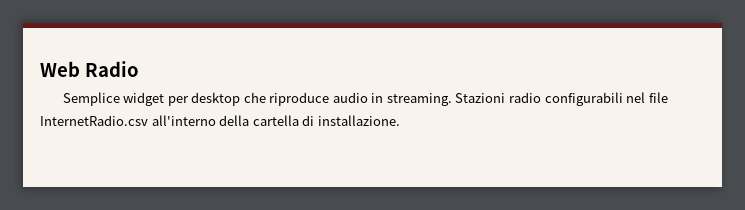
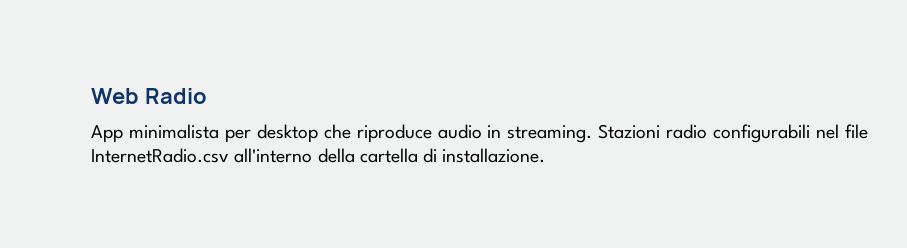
- Semplice widget per desktop che riproduce audio in streaming.
+ App minimalista per desktop che riproduce audio in streaming.

